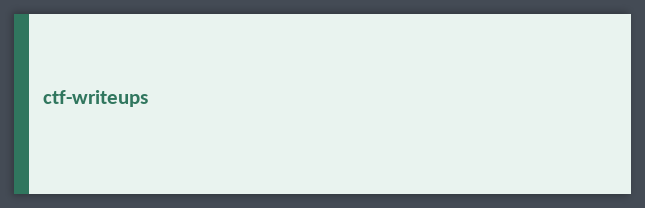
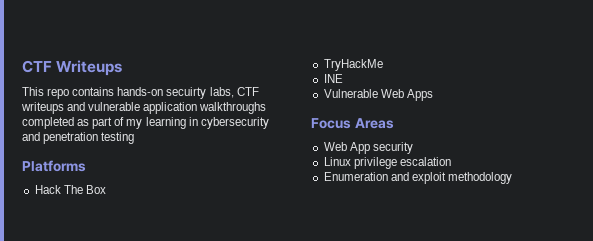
- ctf-writeups
+ CTF Writeups
+ This repo contains hands-on secuirty labs, CTF writeups and vulnerable application walkthroughs completed as part of my learning in cybersecurity and penetration testing
+ Platforms
+ Hack The Box
+ TryHackMe
+ INE
+ Vulnerable Web Apps
+ Focus Areas
+ Web App security
+ Linux privilege escalation
+ Enumeration and exploit methodology

